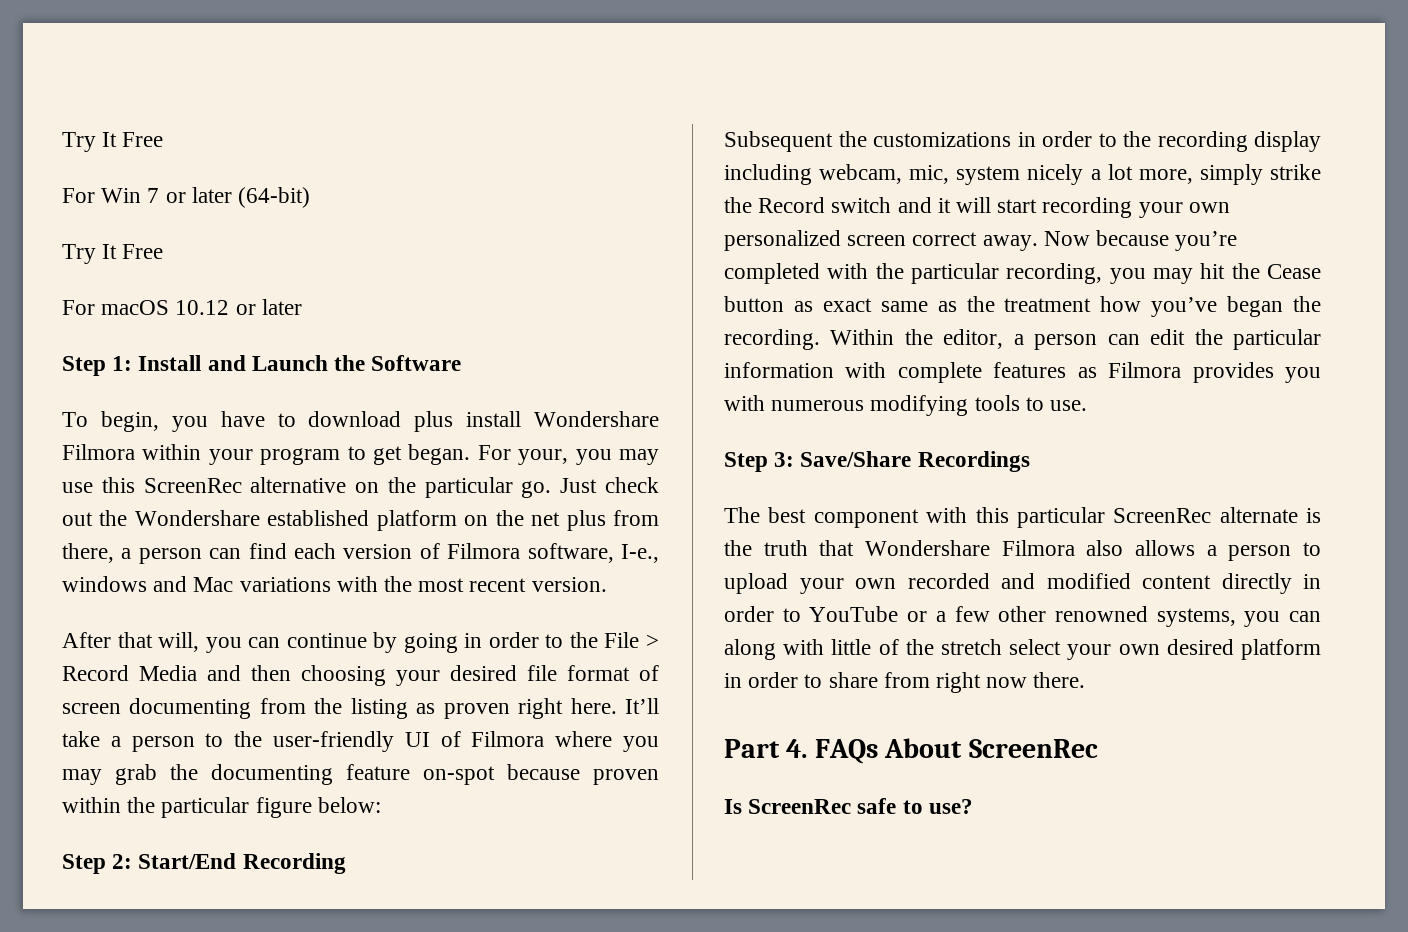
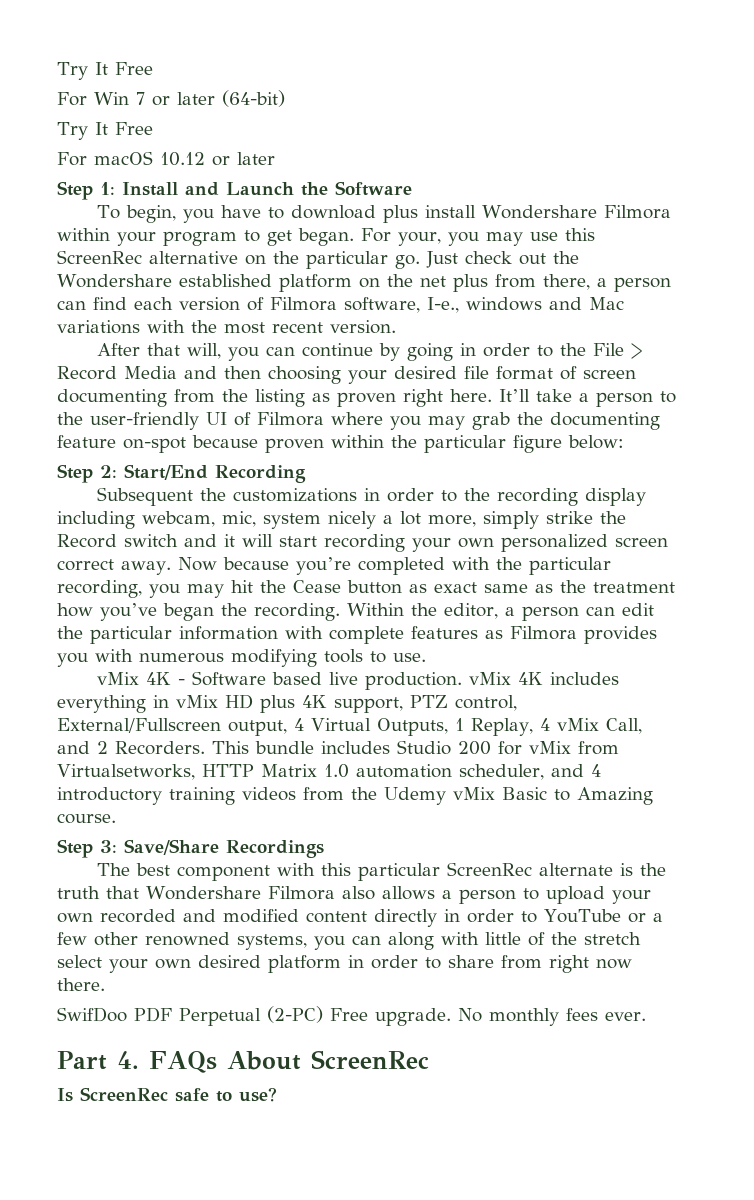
+ vMix 4K - Software based live production. vMix 4K includes everything in vMix HD plus 4K support, PTZ control, External/Fullscreen output, 4 Virtual Outputs, 1 Replay, 4 vMix Call, and 2 Recorders. This bundle includes Studio 200 for vMix from Virtualsetworks, HTTP Matrix 1.0 automation scheduler, and 4 introductory training videos from the Udemy vMix Basic to Amazing course.
+ SwifDoo PDF Perpetual (2-PC) Free upgrade. No monthly fees ever.

